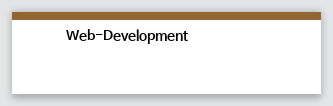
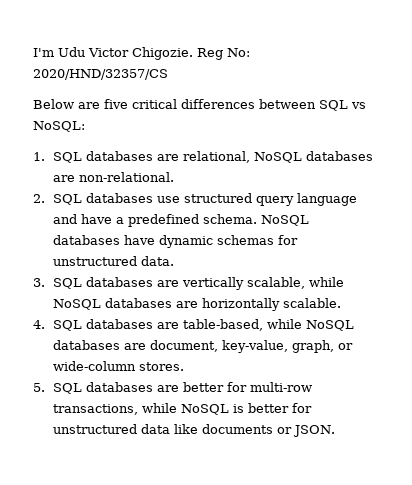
- Web-Development
+ I'm Udu Victor Chigozie. Reg No: 2020/HND/32357/CS
+ Below are five critical differences between SQL vs NoSQL:
+ 1. SQL databases are relational, NoSQL databases are non-relational.
+ 2. SQL databases use structured query language and have a predefined schema. NoSQL databases have dynamic schemas for unstructured data.
+ 3. SQL databases are vertically scalable, while NoSQL databases are horizontally scalable.
+ 4. SQL databases are table-based, while NoSQL databases are document, key-value, graph, or wide-column stores.
+ 5. SQL databases are better for multi-row transactions, while NoSQL is better for unstructured data like documents or JSON.

